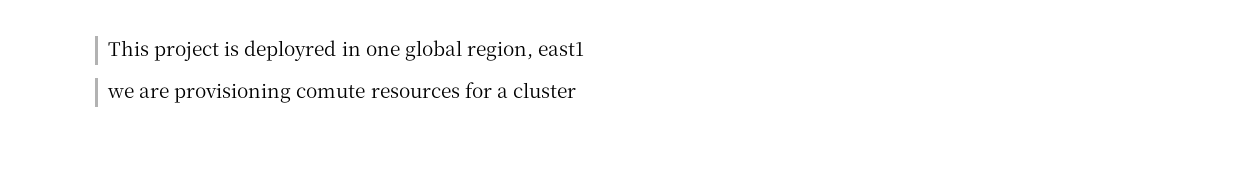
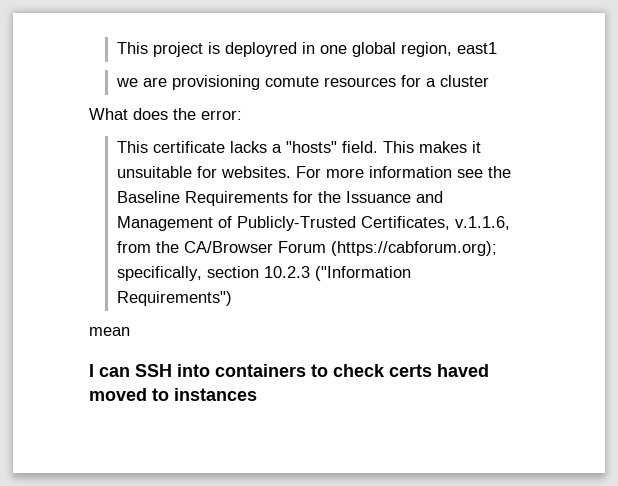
+ What does the error:
+ This certificate lacks a "hosts" field. This makes it unsuitable for websites. For more information see the Baseline Requirements for the Issuance and Management of Publicly-Trusted Certificates, v.1.1.6, from the CA/Browser Forum (https://cabforum.org); specifically, section 10.2.3 ("Information Requirements")
+ mean
+ I can SSH into containers to check certs haved moved to instances

